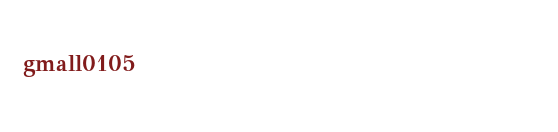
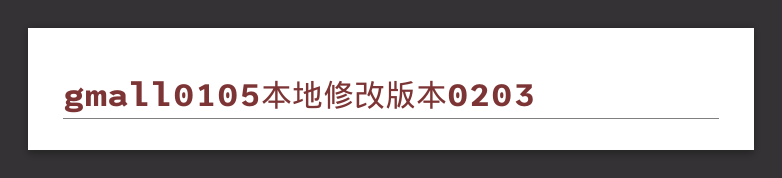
- gmall0105
+ gmall0105本地修改版本0203

